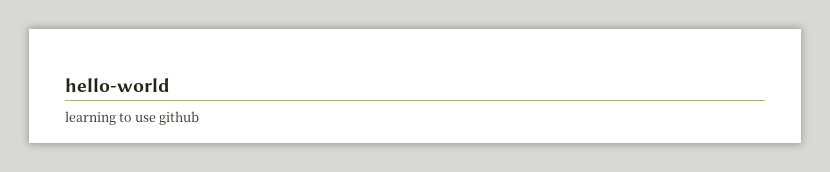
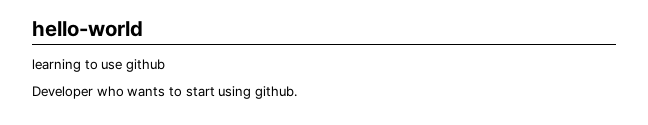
+ Developer who wants to start using github.

